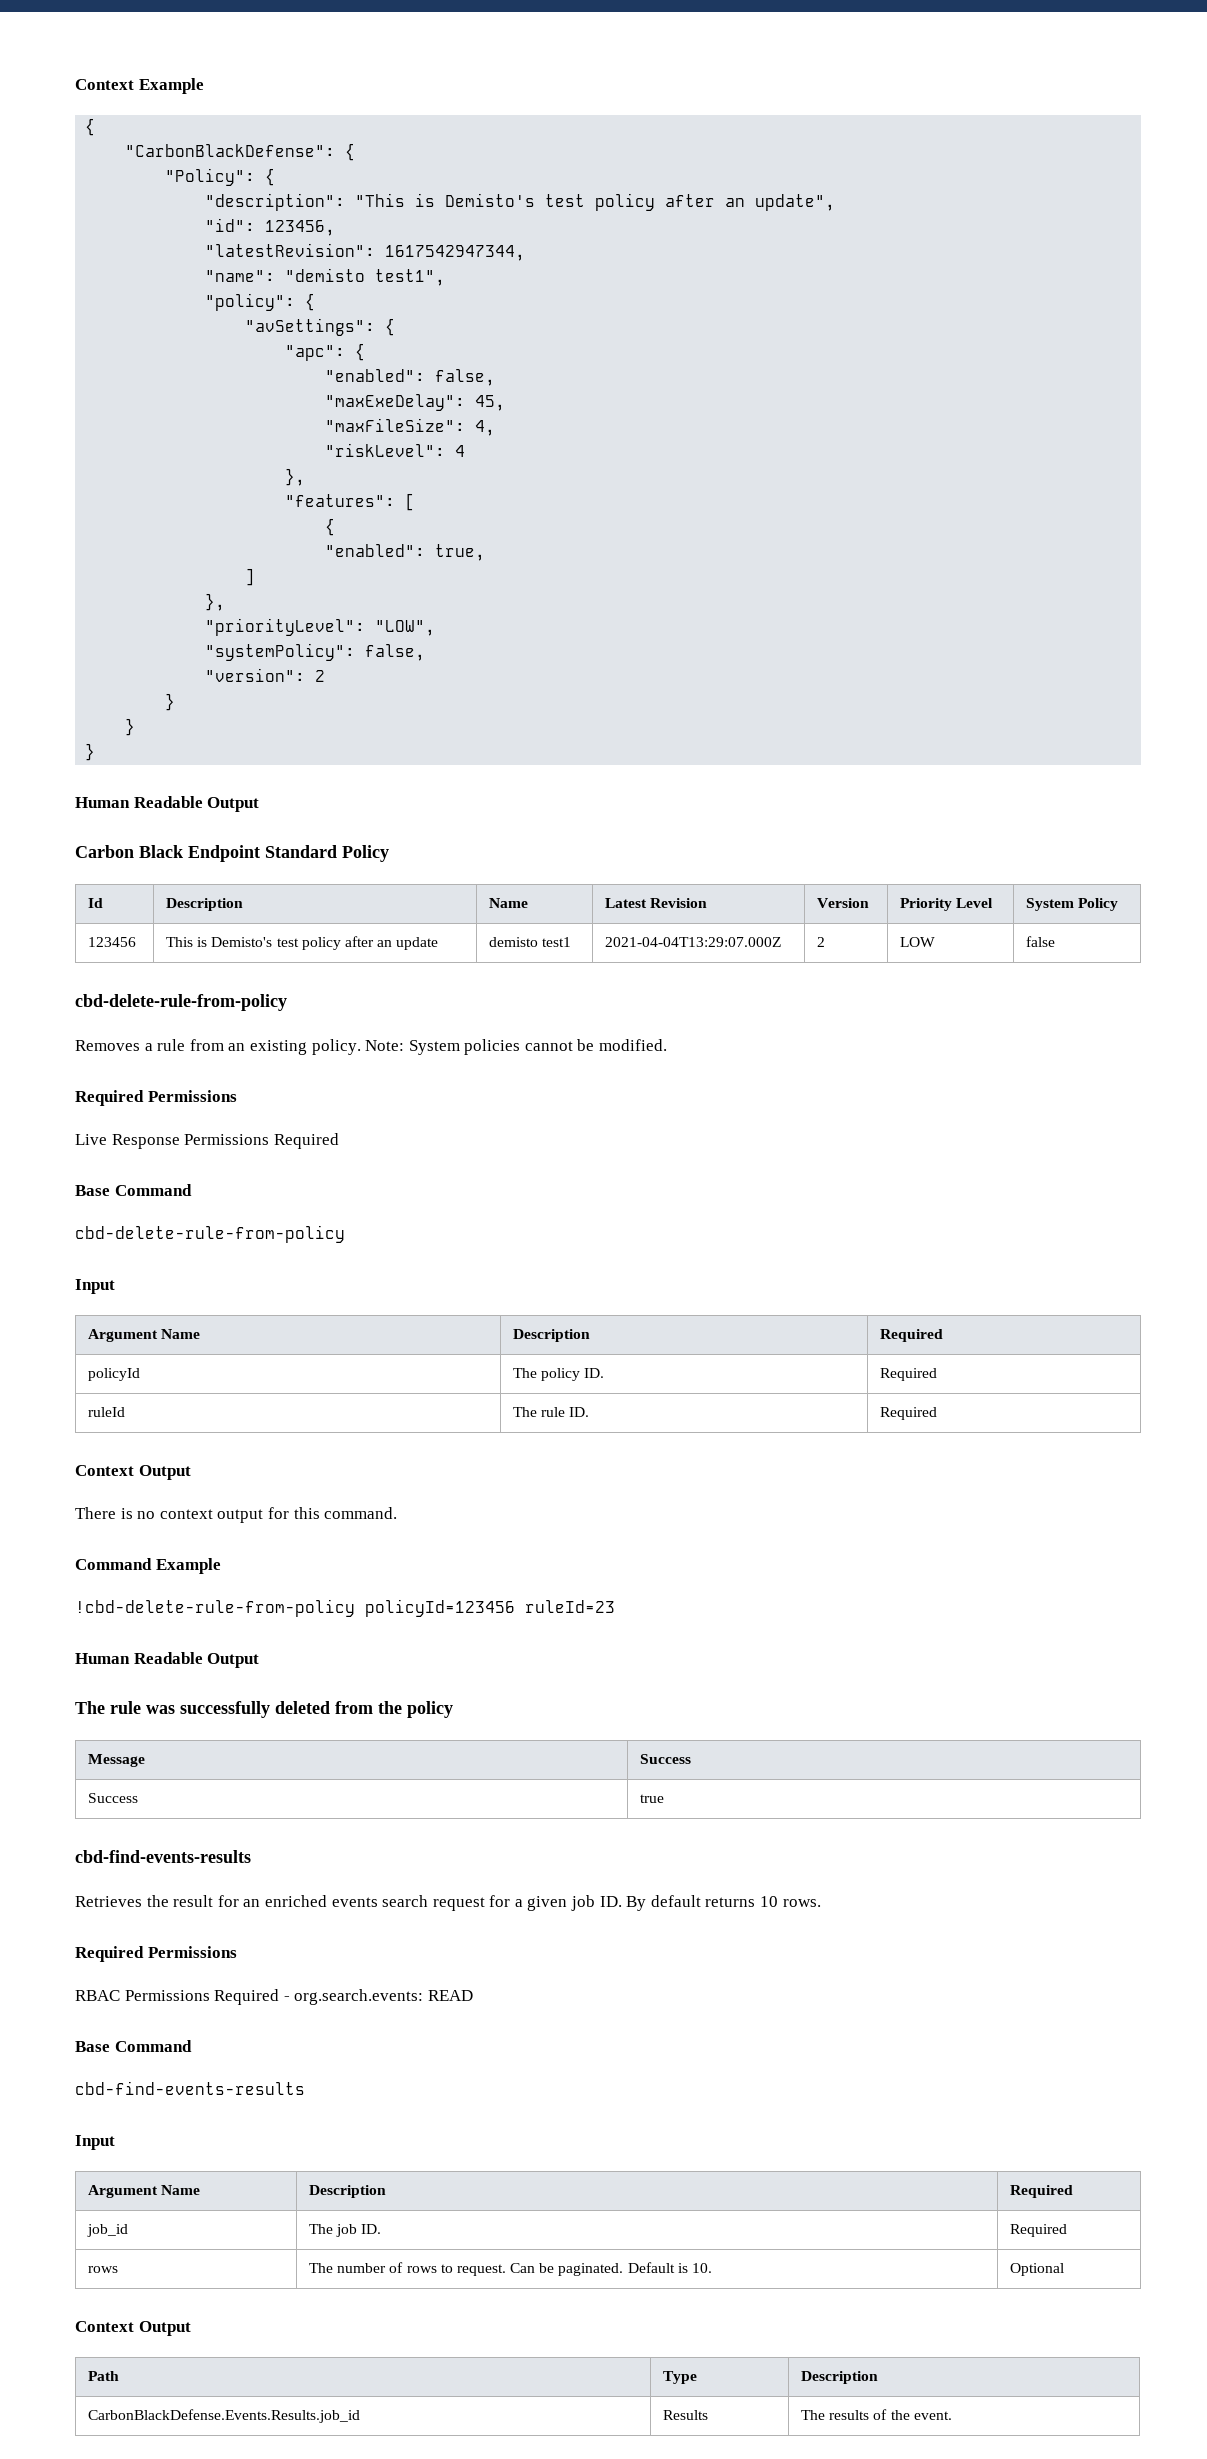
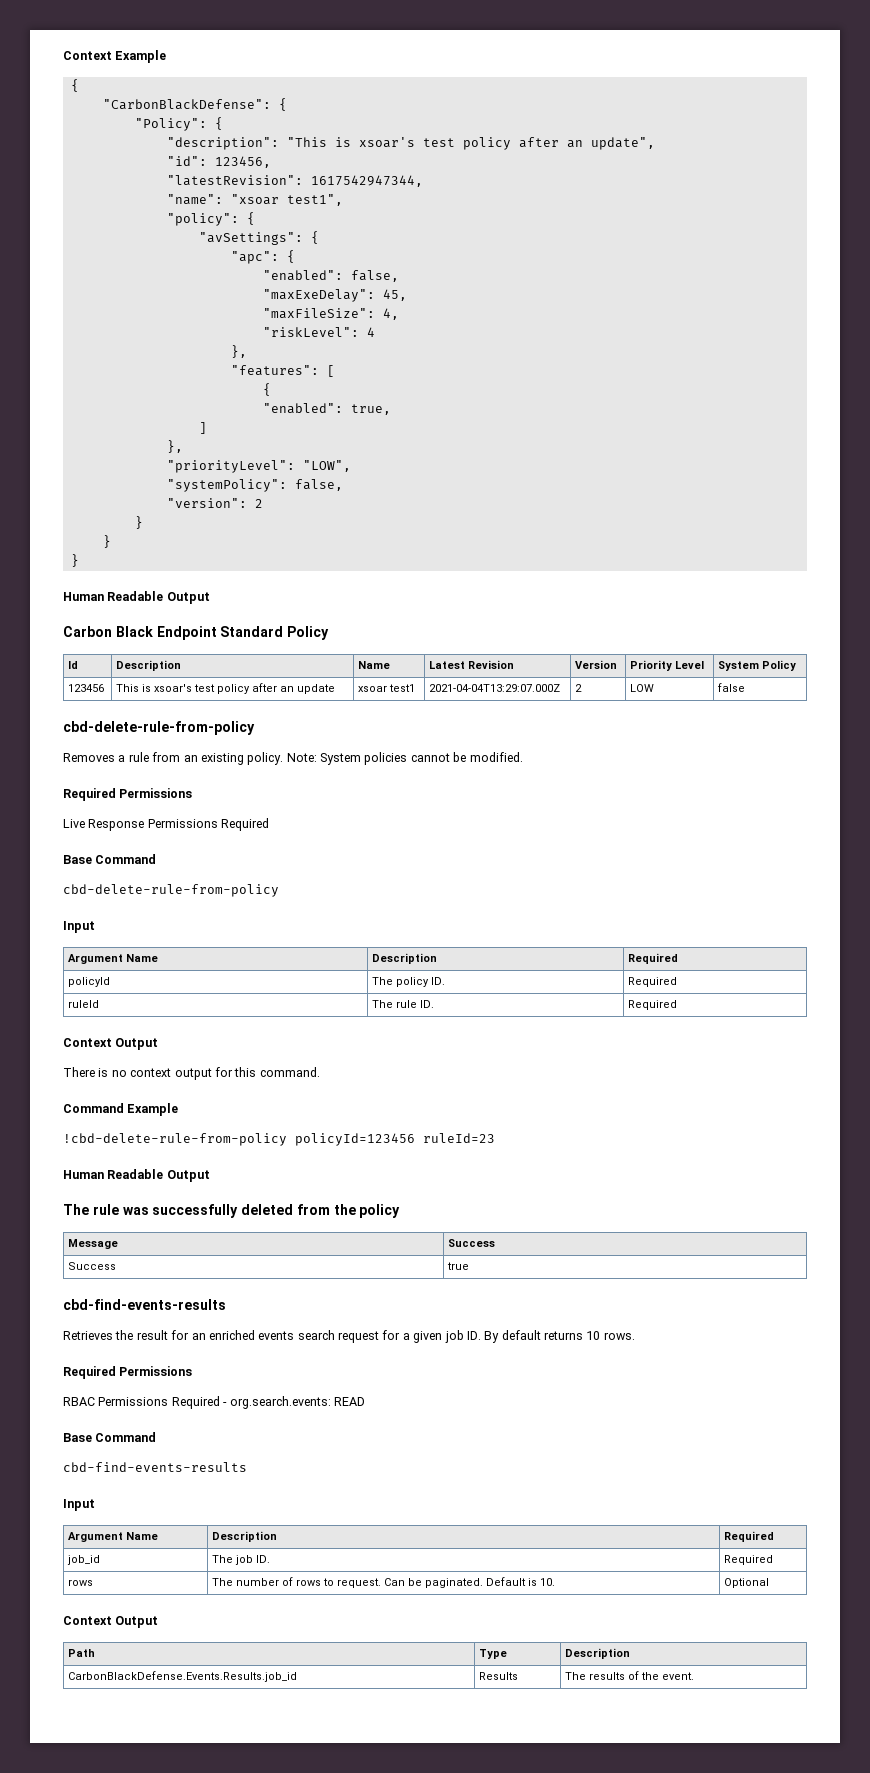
- "description": "This is Demisto's test policy after an update",
+ "description": "This is xsoar's test policy after an update",
- "name": "demisto test1",
+ "name": "xsoar test1",
- 123456 | This is Demisto's test policy after an update | demisto test1 | 2021-04-04T13:29:07.000Z | 2 | LOW | false
+ 123456 | This is xsoar's test policy after an update | xsoar test1 | 2021-04-04T13:29:07.000Z | 2 | LOW | false

